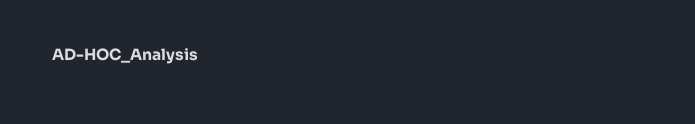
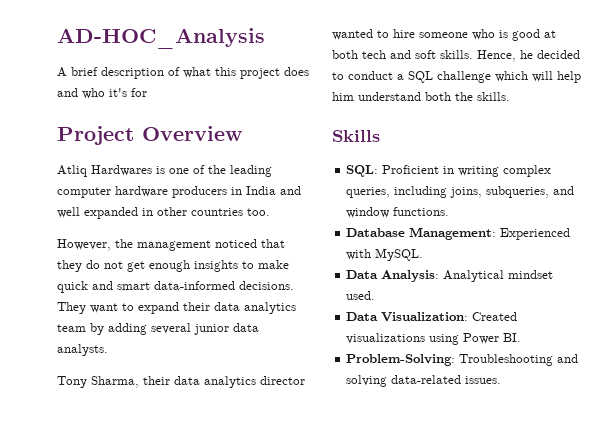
+ A brief description of what this project does and who it's for
+ Project Overview
+ Atliq Hardwares is one of the leading computer hardware producers in India and well expanded in other countries too.
+ However, the management noticed that they do not get enough insights to make quick and smart data-informed decisions. They want to expand their data analytics team by adding several junior data analysts.
+ Tony Sharma, their data analytics director wanted to hire someone who is good at both tech and soft skills. Hence, he decided to conduct a SQL challenge which will help him understand both the skills.
+ Skills
+ SQL: Proficient in writing complex queries, including joins, subqueries, and window functions.
+ Database Management: Experienced with MySQL.
+ Data Analysis: Analytical mindset used.
+ Data Visualization: Created visualizations using Power BI.
+ Problem-Solving: Troubleshooting and solving data-related issues.

